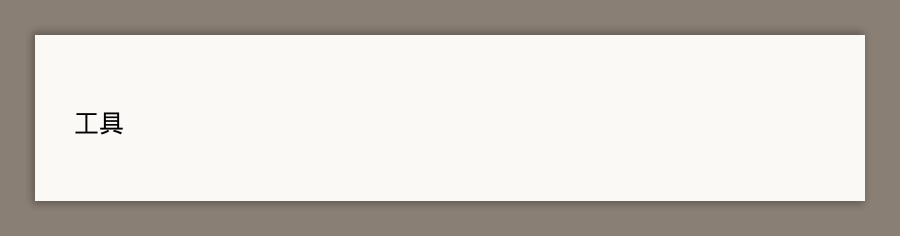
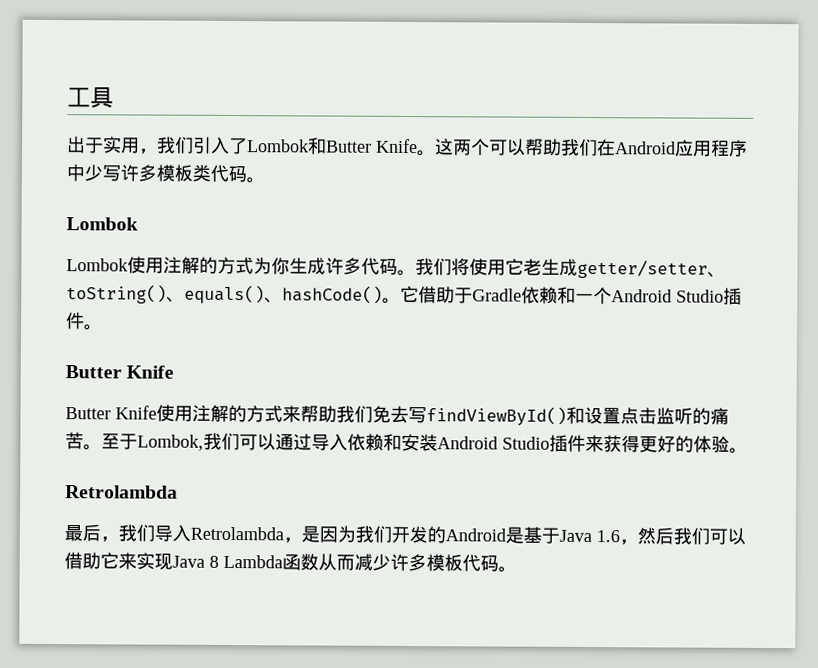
+ 出于实用，我们引入了Lombok和Butter Knife。这两个可以帮助我们在Android应用程序中少写许多模板类代码。
+ Lombok
+ Lombok使用注解的方式为你生成许多代码。我们将使用它老生成getter/setter、toString()、equals()、hashCode()。它借助于Gradle依赖和一个Android Studio插件。
+ Butter Knife
+ Butter Knife使用注解的方式来帮助我们免去写findViewById()和设置点击监听的痛苦。至于Lombok,我们可以通过导入依赖和安装Android Studio插件来获得更好的体验。
+ Retrolambda
+ 最后，我们导入Retrolambda，是因为我们开发的Android是基于Java 1.6，然后我们可以借助它来实现Java 8 Lambda函数从而减少许多模板代码。

